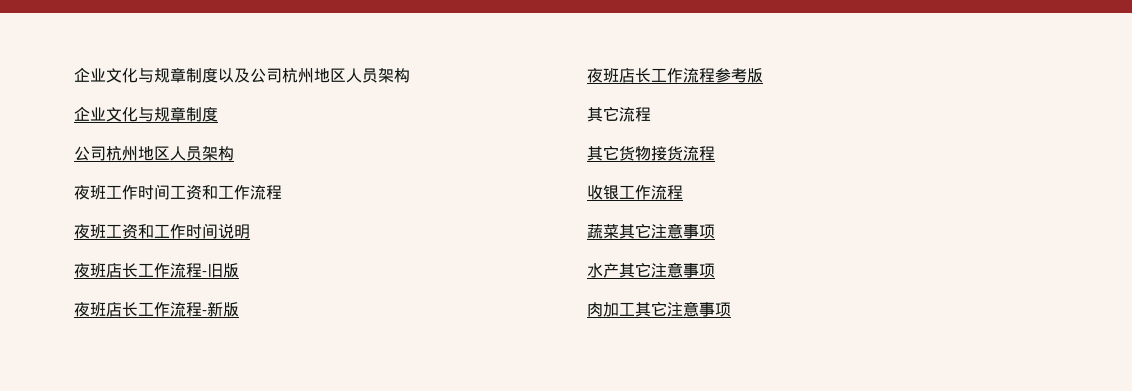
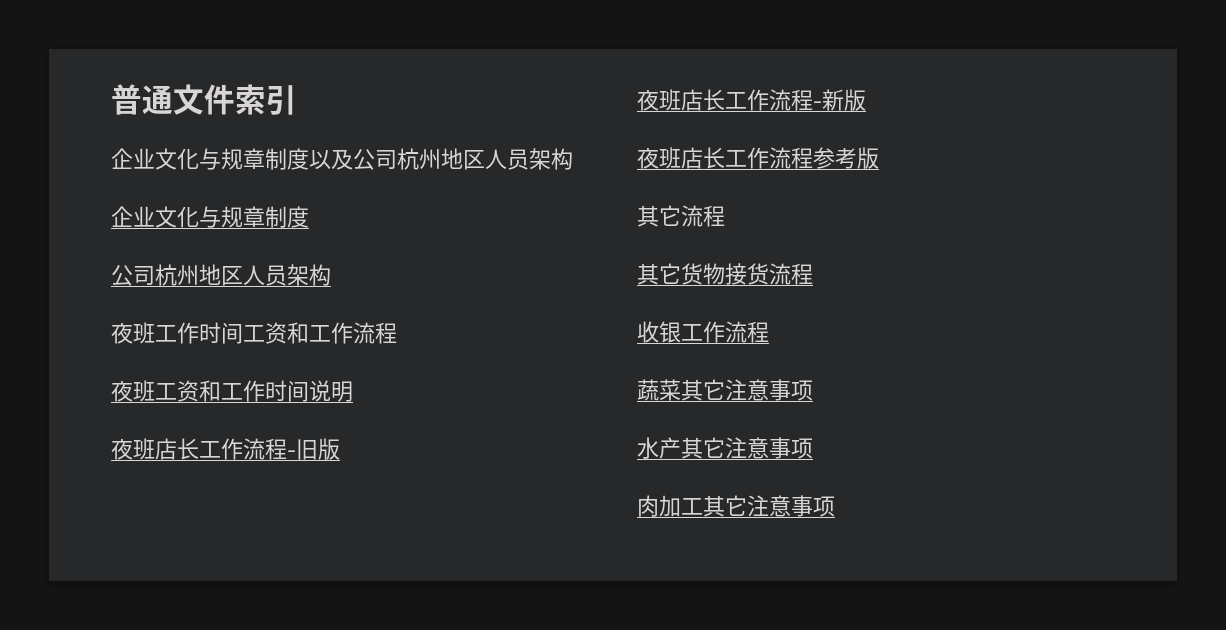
+ 普通文件索引

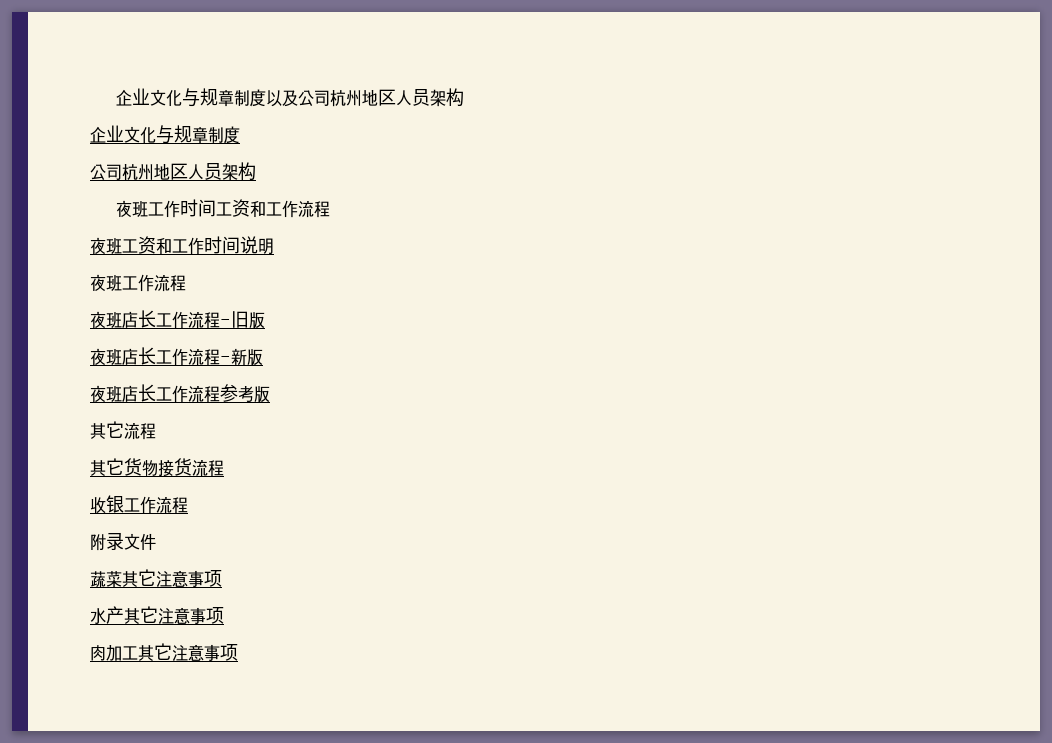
- 普通文件索引
+ 夜班工作流程
+ 附录文件

